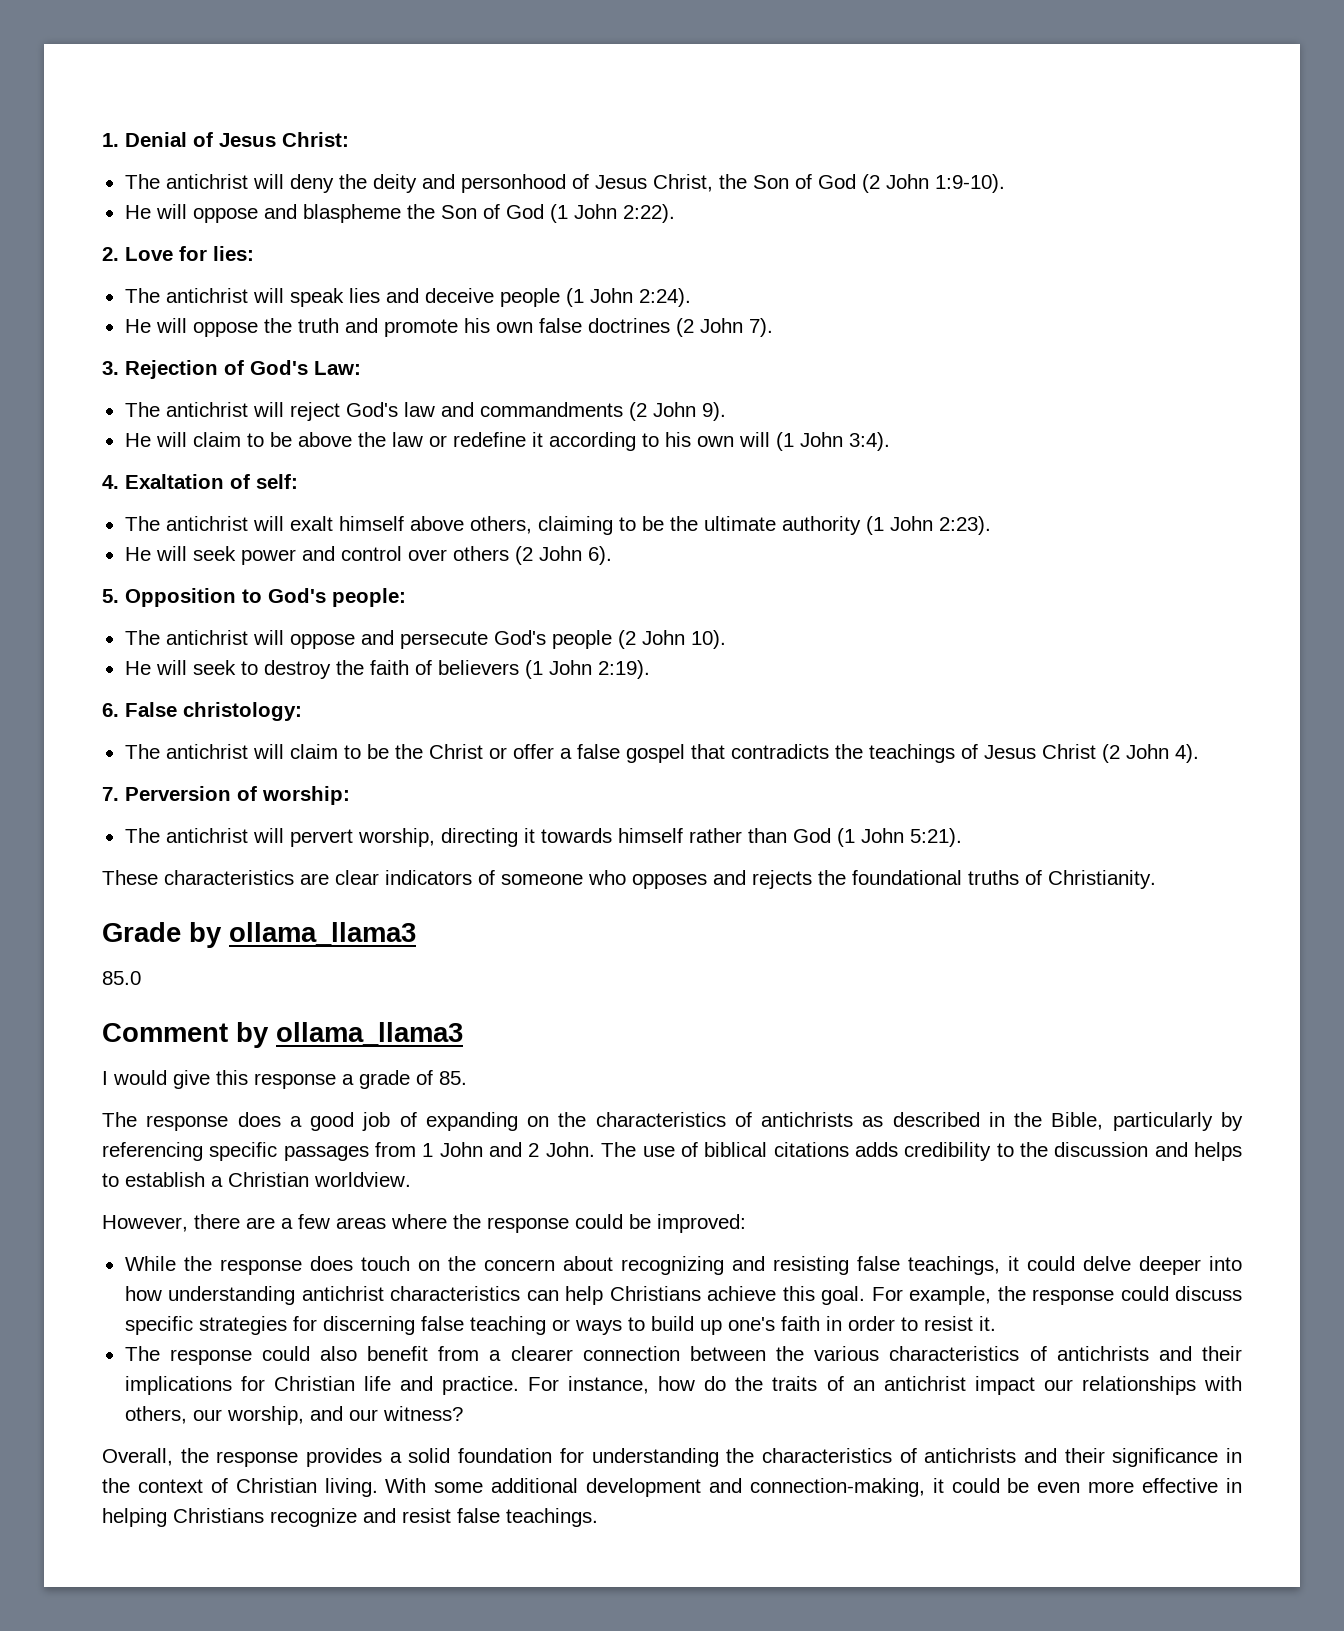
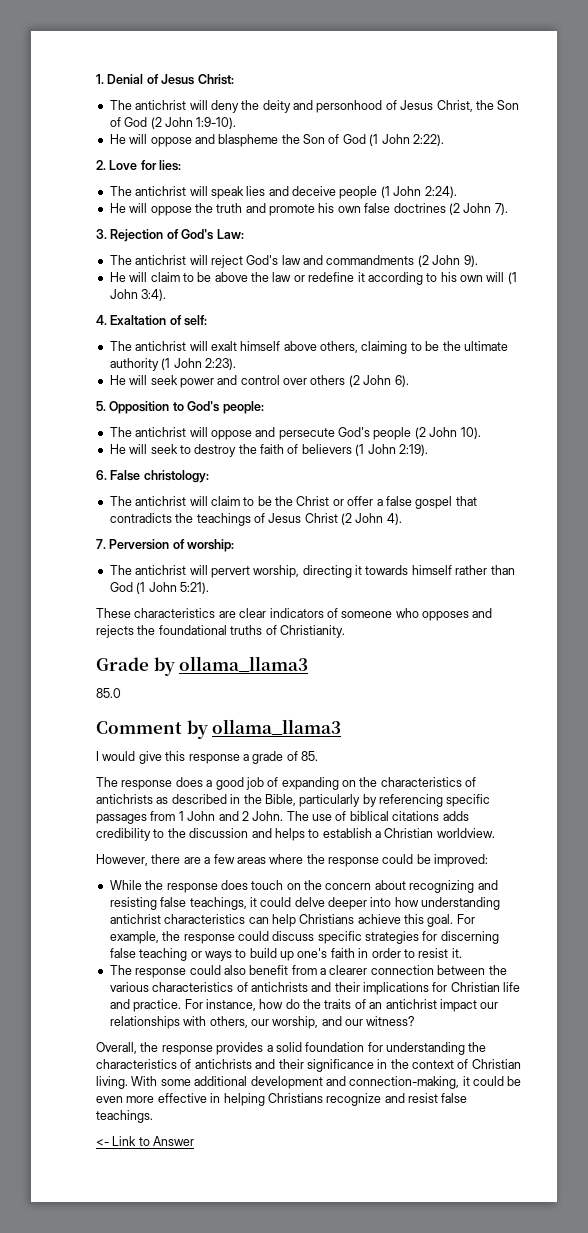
+ <- Link to Answer

